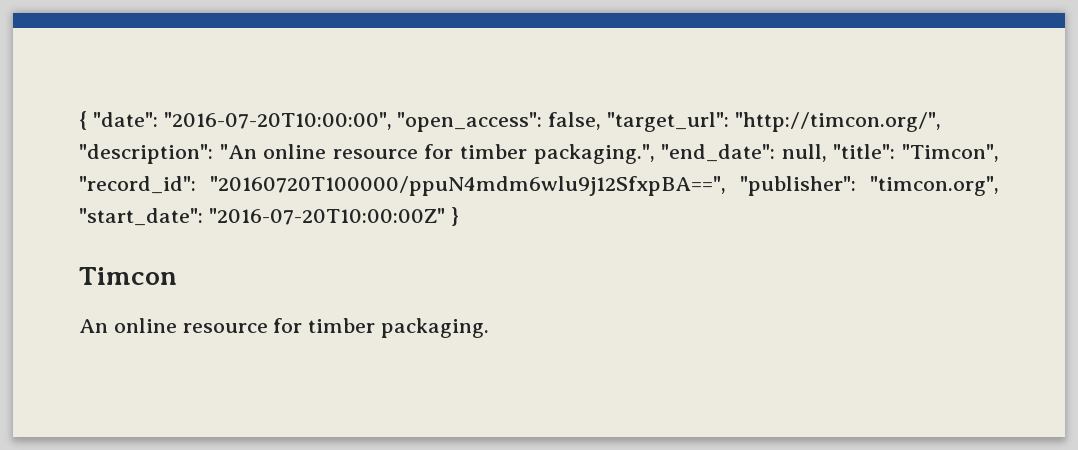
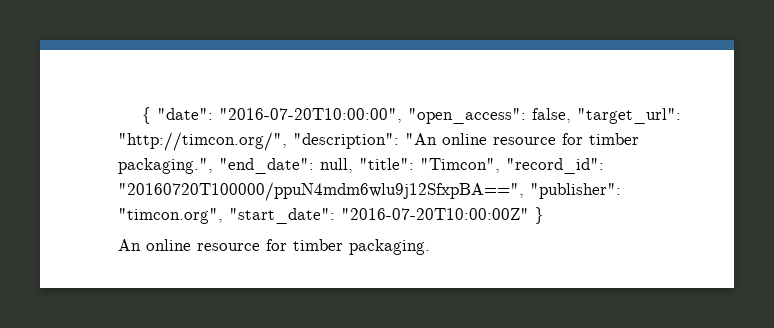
- Timcon

